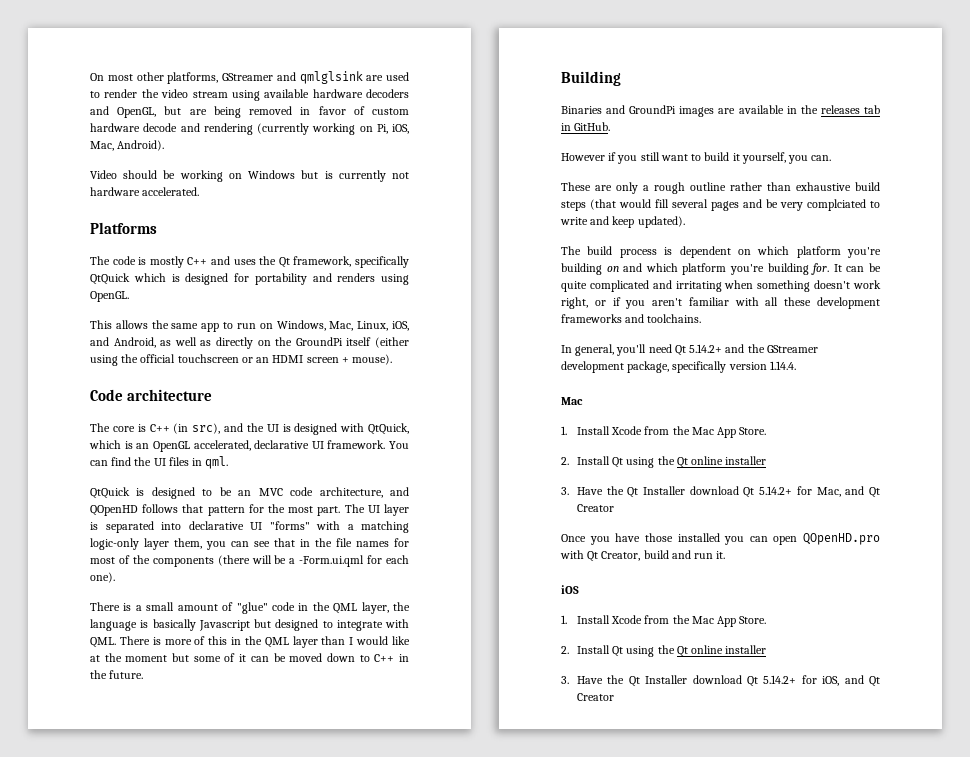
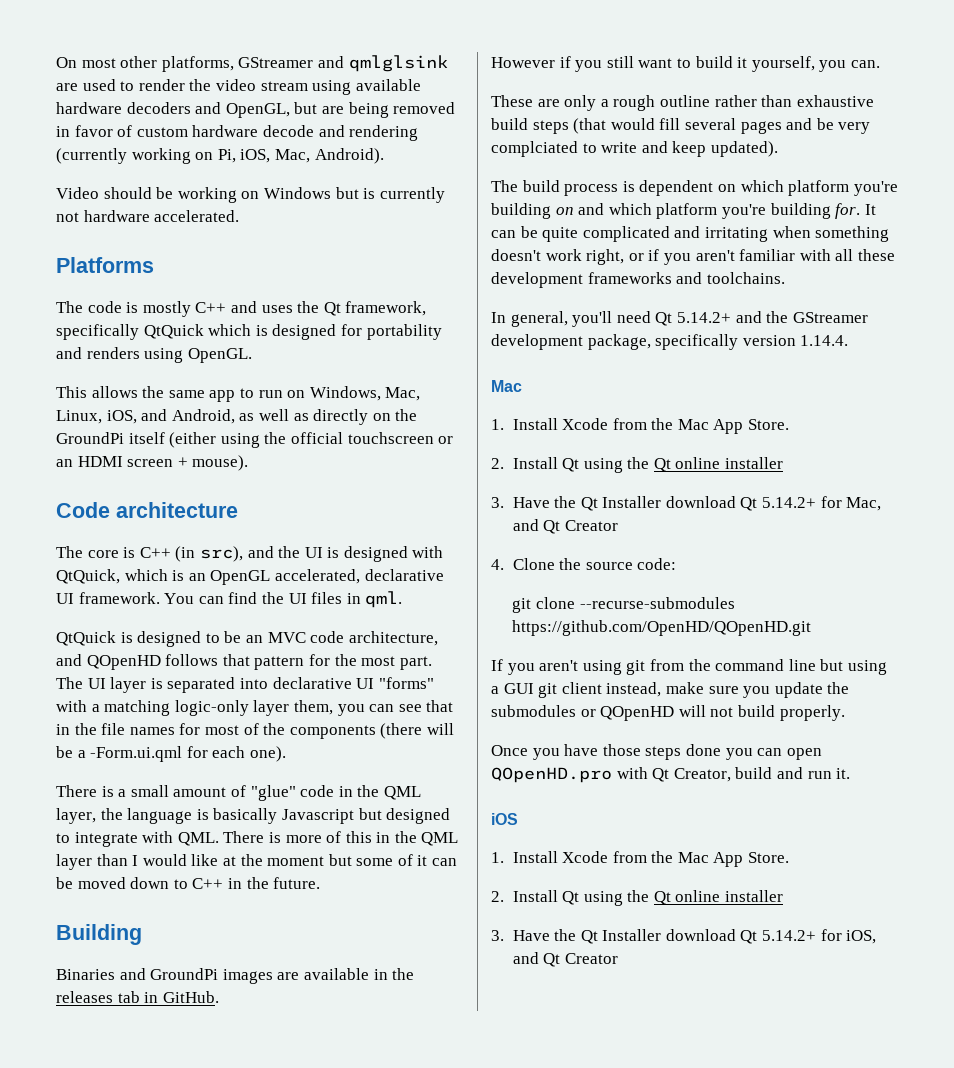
+ 4. Clone the source code:
+ git clone --recurse-submodules https://github.com/OpenHD/QOpenHD.git
+ If you aren't using git from the command line but using a GUI git client instead, make sure you update the submodules or QOpenHD will not build properly.
- Once you have those installed you can open QOpenHD.pro with Qt Creator, build and run it.
+ Once you have those steps done you can open QOpenHD.pro with Qt Creator, build and run it.

